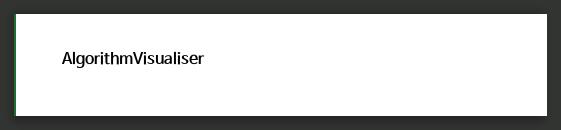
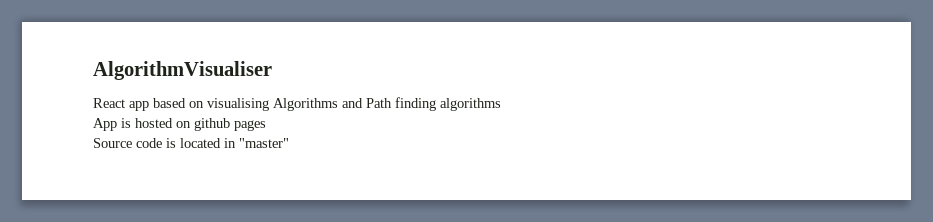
+ React app based on visualising Algorithms and Path finding algorithms
+ App is hosted on github pages
+ Source code is located in "master"

